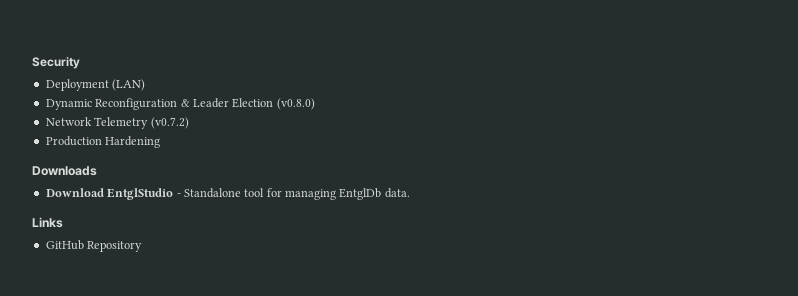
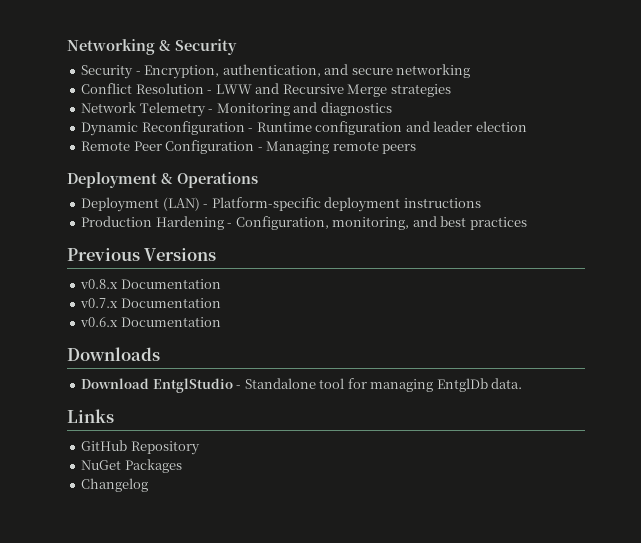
- Security
+ Networking & Security
- Deployment (LAN)
- Dynamic Reconfiguration & Leader Election (v0.8.0)
- Network Telemetry (v0.7.2)
- Production Hardening
+ Security - Encryption, authentication, and secure networking
+ Conflict Resolution - LWW and Recursive Merge strategies
+ Network Telemetry - Monitoring and diagnostics
+ Dynamic Reconfiguration - Runtime configuration and leader election
+ Remote Peer Configuration - Managing remote peers
+ Deployment & Operations
+ Deployment (LAN) - Platform-specific deployment instructions
+ Production Hardening - Configuration, monitoring, and best practices
+ Previous Versions
+ v0.8.x Documentation
+ v0.7.x Documentation
+ v0.6.x Documentation
+ NuGet Packages
+ Changelog

